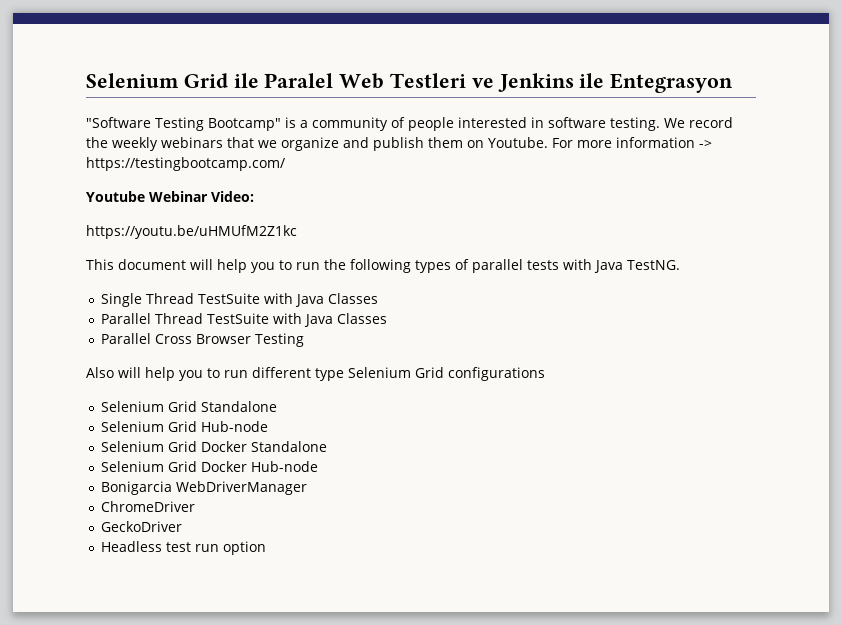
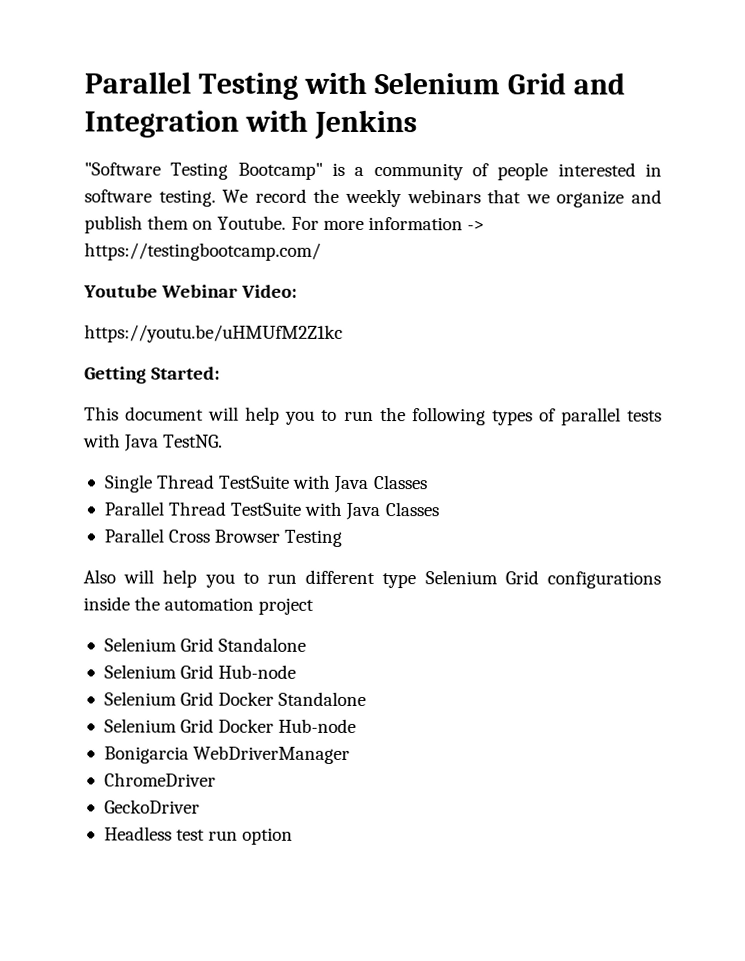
- Selenium Grid ile Paralel Web Testleri ve Jenkins ile Entegrasyon
+ Parallel Testing with Selenium Grid and Integration with Jenkins
+ Getting Started:
- Also will help you to run different type Selenium Grid configurations
+ Also will help you to run different type Selenium Grid configurations inside the automation project

